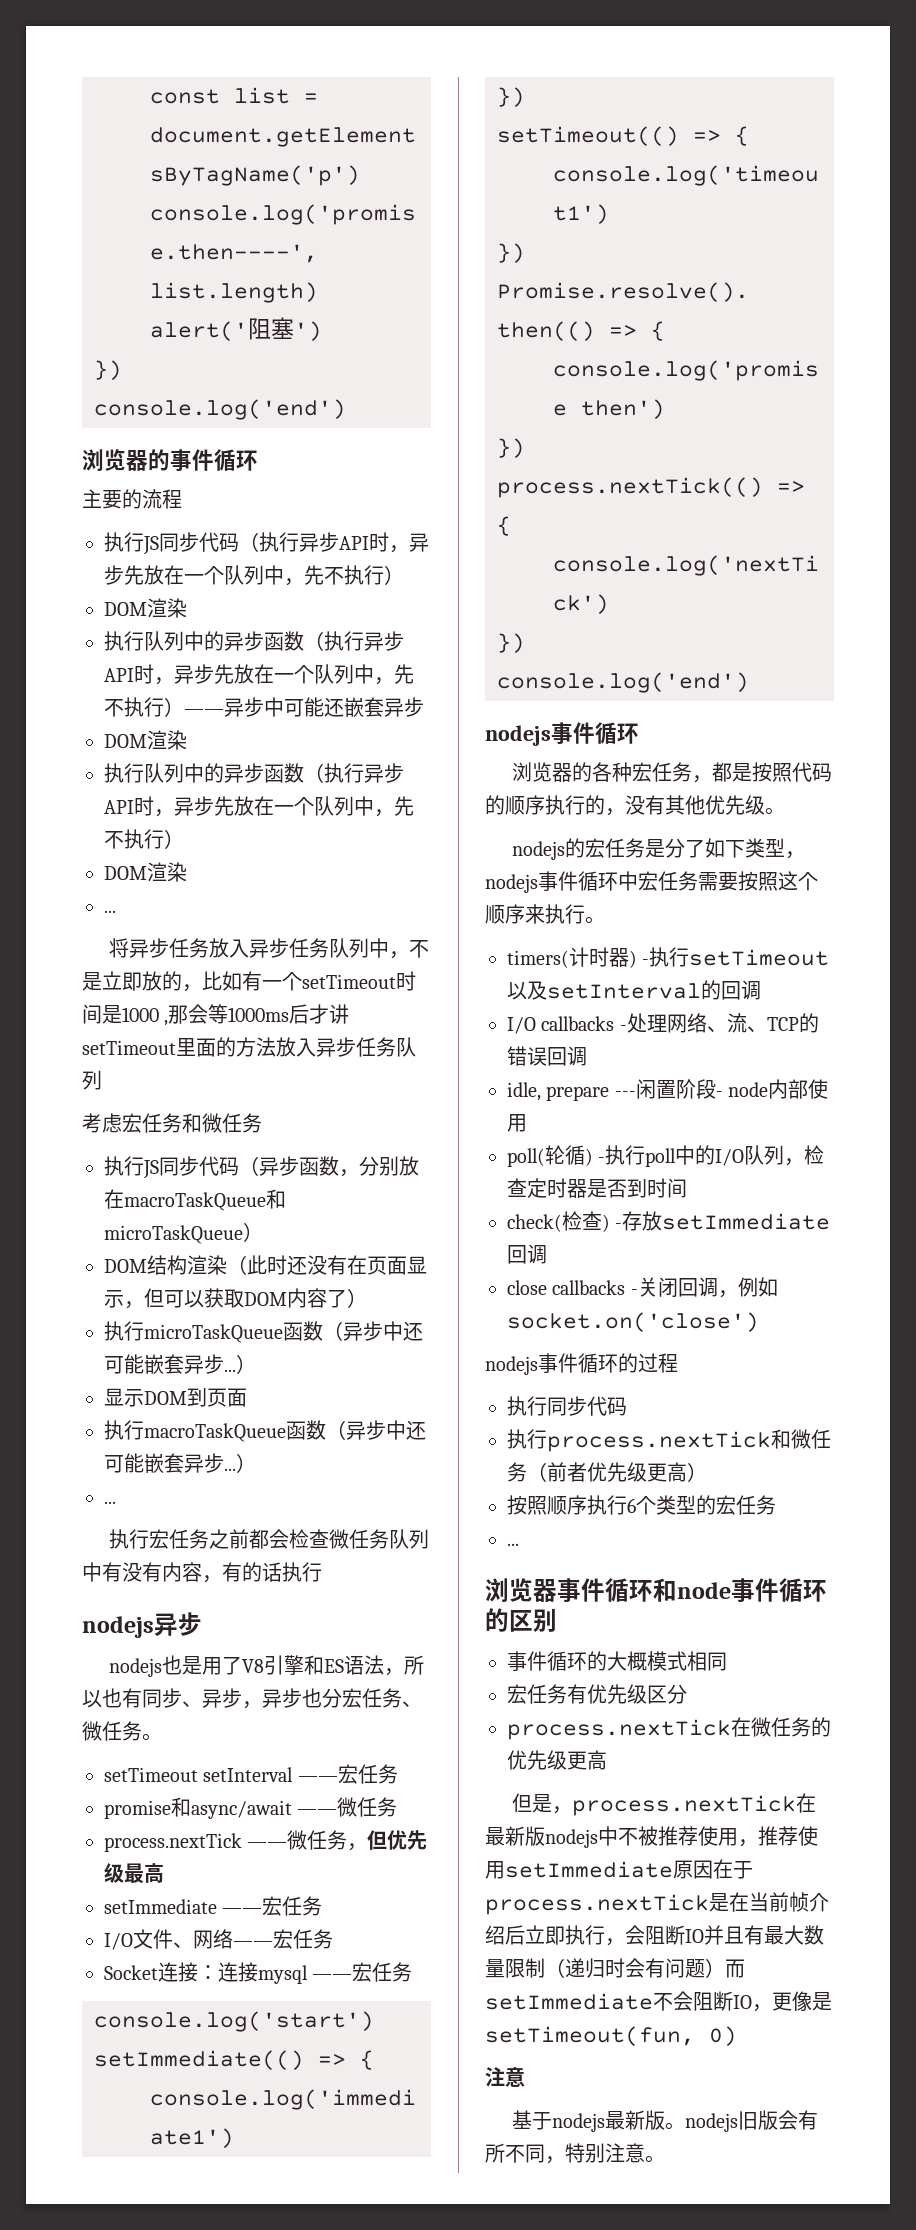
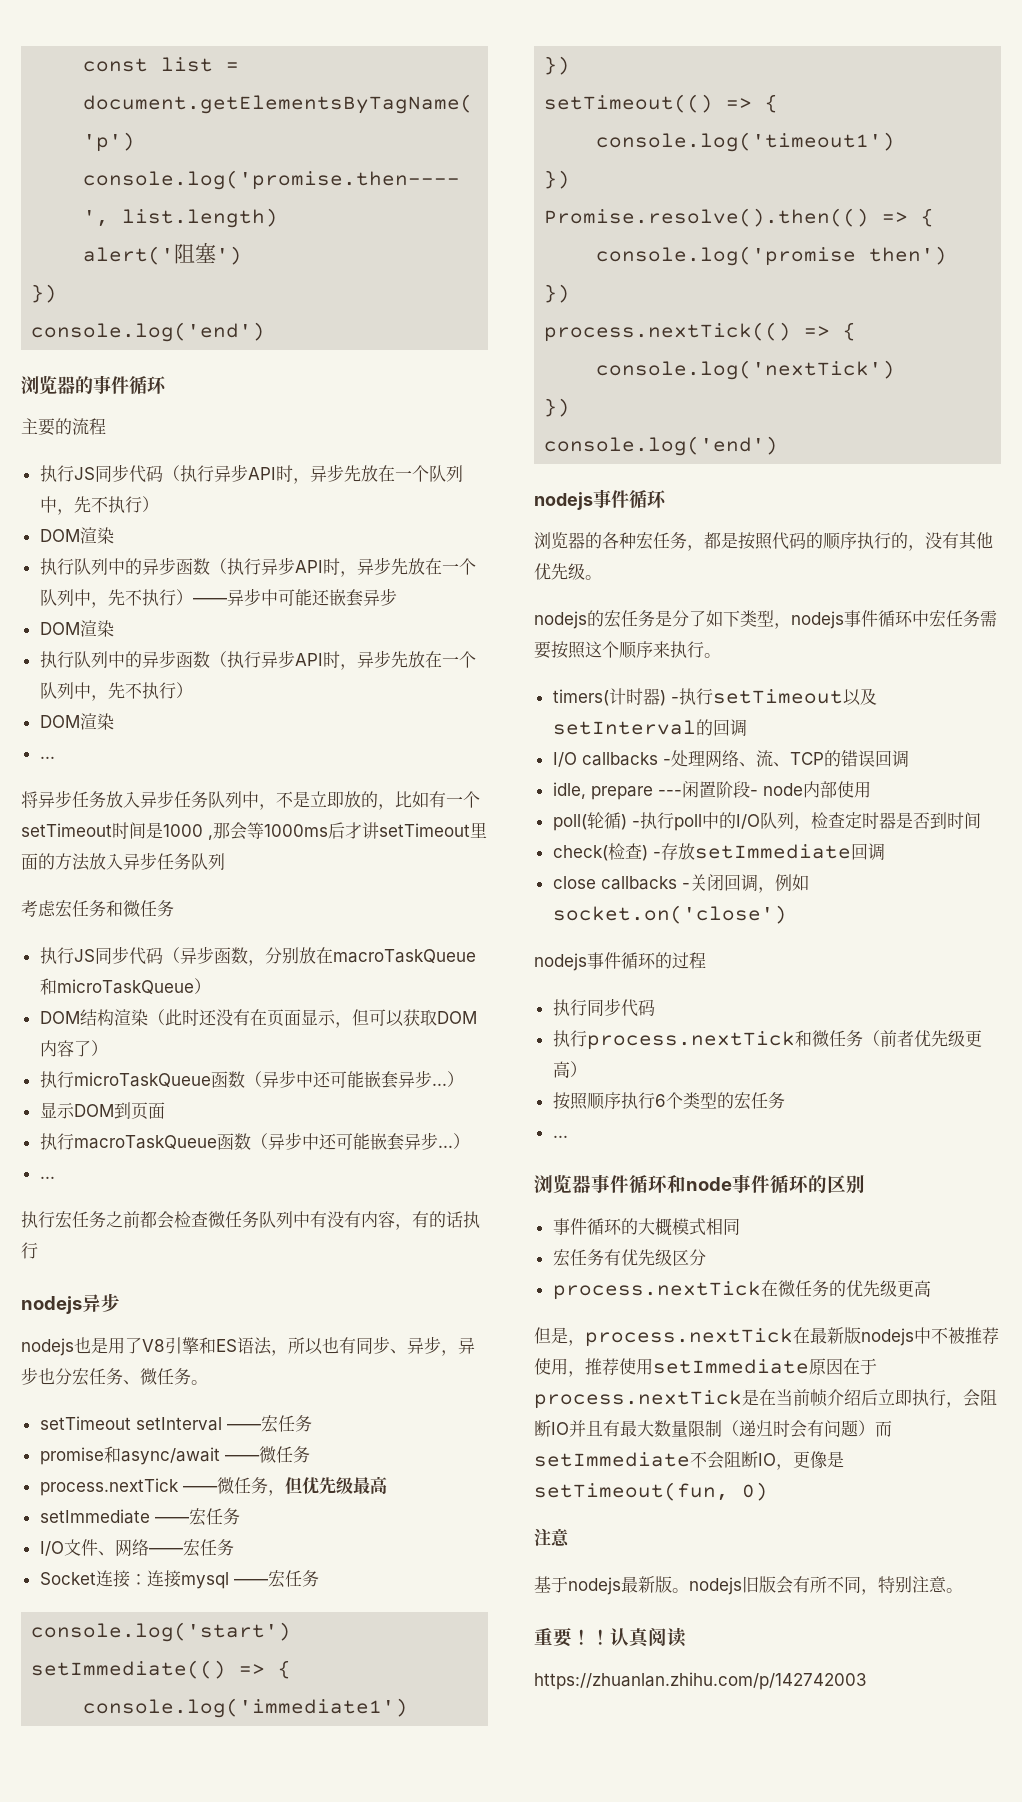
+ 重要！！认真阅读
+ https://zhuanlan.zhihu.com/p/142742003

